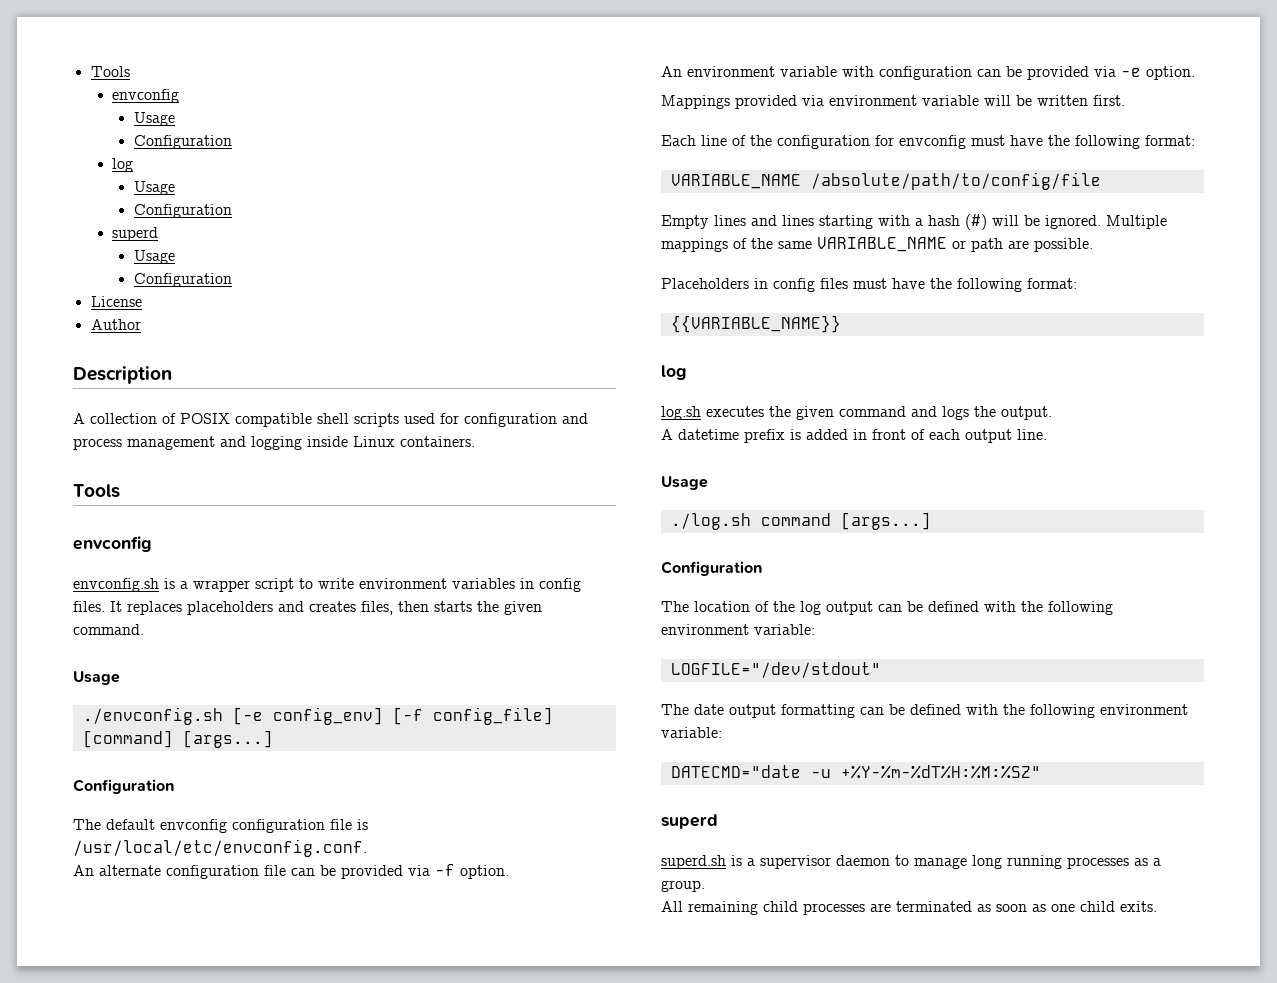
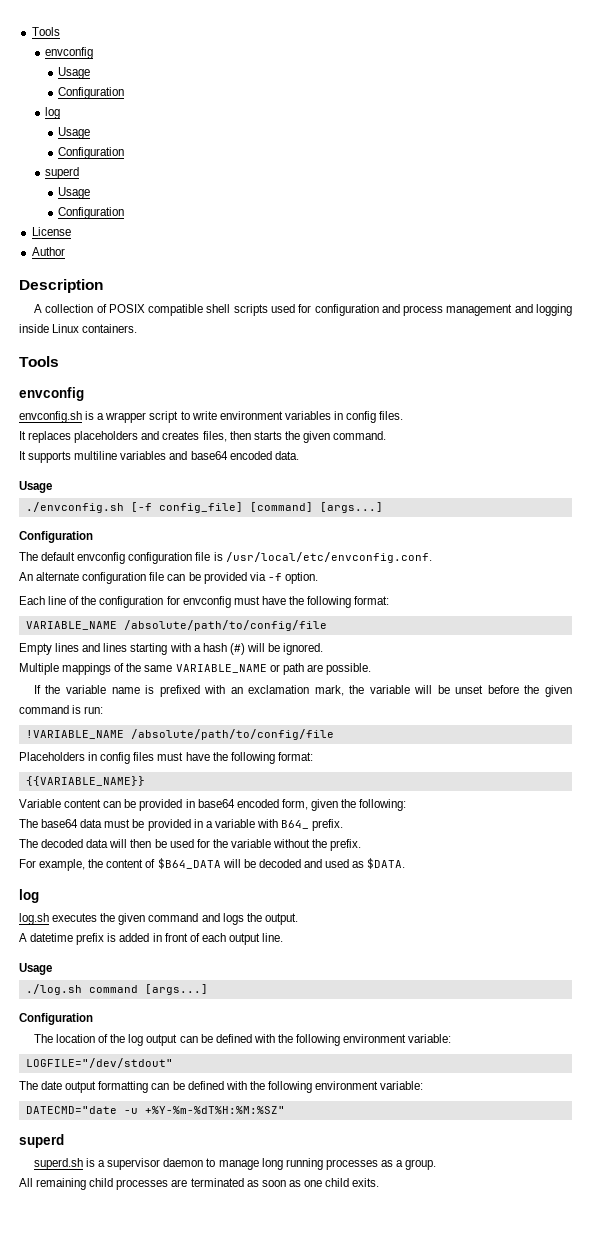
- envconfig.sh is a wrapper script to write environment variables in config files. It replaces placeholders and creates files, then starts the given command.
+ envconfig.sh is a wrapper script to write environment variables in config files.
+ It replaces placeholders and creates files, then starts the given command.
+ It supports multiline variables and base64 encoded data.
- ./envconfig.sh [-e config_env] [-f config_file] [command] [args...]
+ ./envconfig.sh [-f config_file] [command] [args...]
- An environment variable with configuration can be provided via -e option.
- Mappings provided via environment variable will be written first.
- Empty lines and lines starting with a hash (#) will be ignored. Multiple mappings of the same VARIABLE_NAME or path are possible.
+ Empty lines and lines starting with a hash (#) will be ignored.
+ Multiple mappings of the same VARIABLE_NAME or path are possible.
+ If the variable name is prefixed with an exclamation mark, the variable will be unset before the given command is run:
+ !VARIABLE_NAME /absolute/path/to/config/file
+ Variable content can be provided in base64 encoded form, given the following:
+ The base64 data must be provided in a variable with B64_ prefix.
+ The decoded data will then be used for the variable without the prefix.
+ For example, the content of $B64_DATA will be decoded and used as $DATA.

